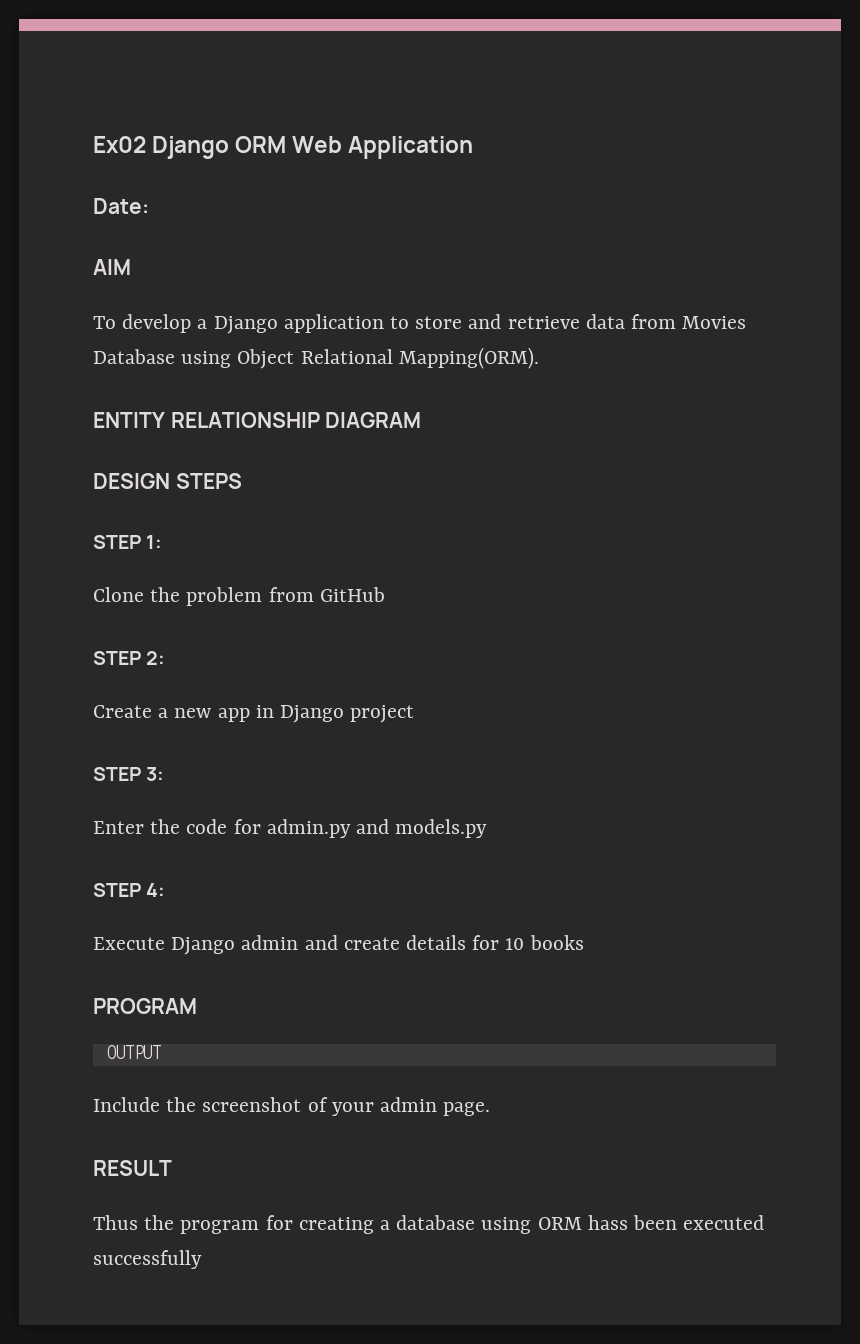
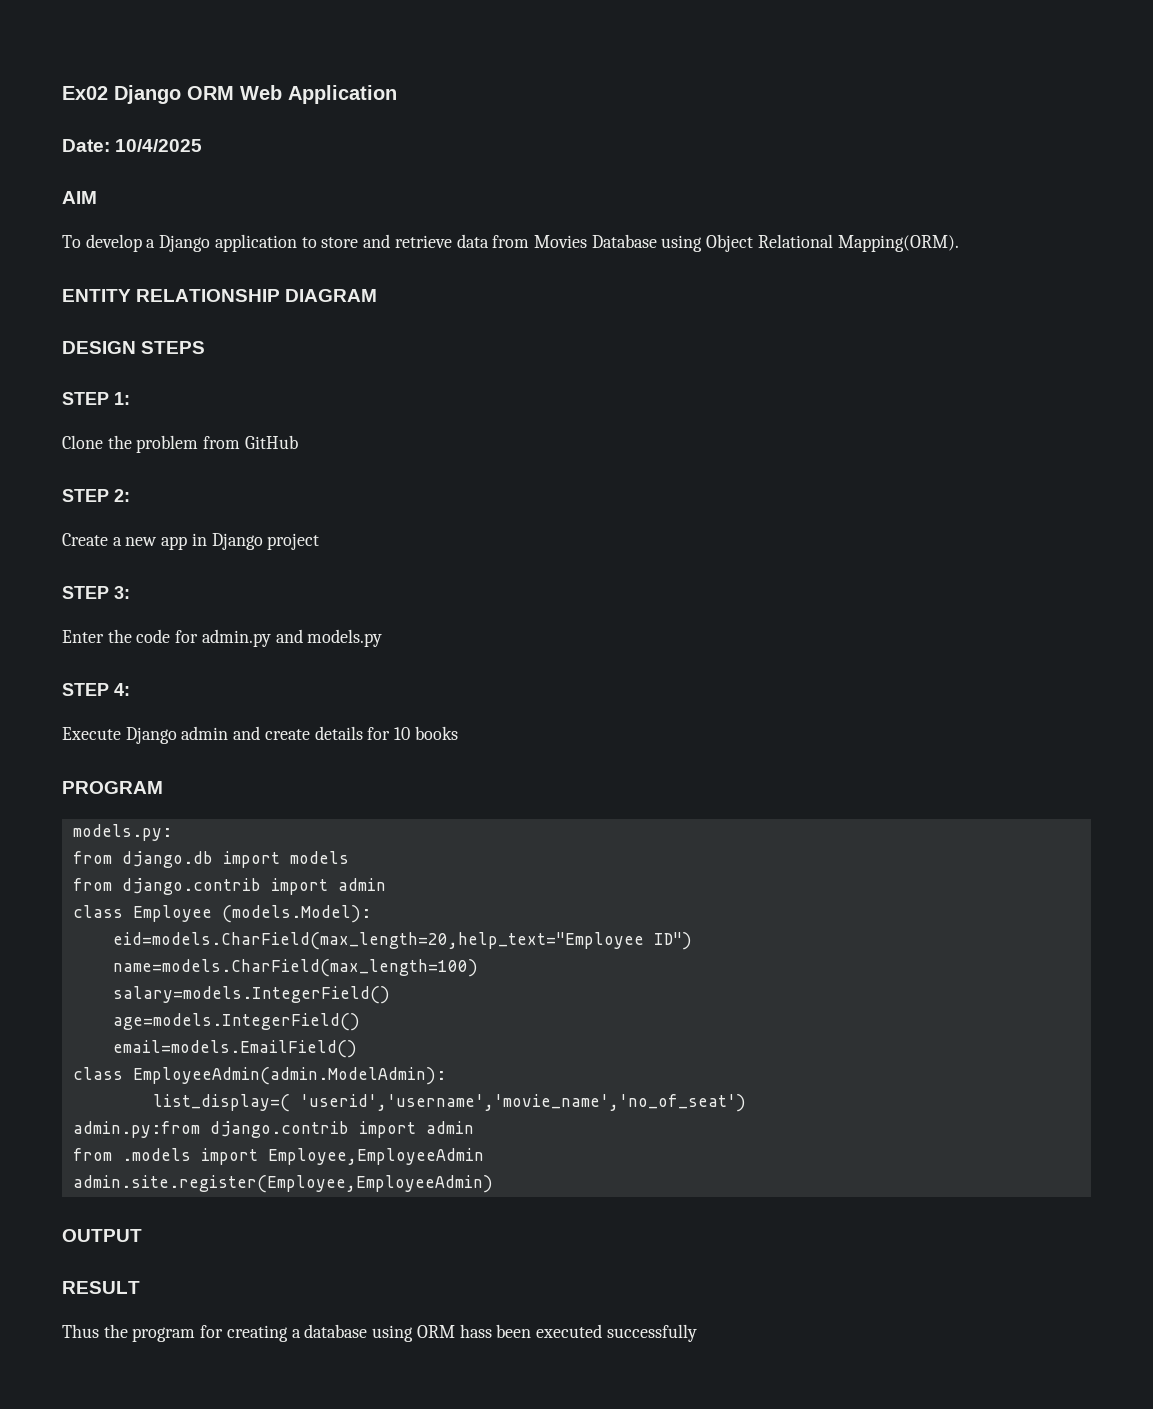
- Date:
+ Date: 10/4/2025
+ models.py:
+ from django.db import models
+ from django.contrib import admin
+ class Employee (models.Model):
+ eid=models.CharField(max_length=20,help_text="Employee ID")
+ name=models.CharField(max_length=100)
+ salary=models.IntegerField()
+ age=models.IntegerField()
+ email=models.EmailField()
+ class EmployeeAdmin(admin.ModelAdmin):
+ list_display=( 'userid','username','movie_name','no_of_seat')
+ admin.py:from django.contrib import admin
+ from .models import Employee,EmployeeAdmin
+ admin.site.register(Employee,EmployeeAdmin)
  OUTPUT
- Include the screenshot of your admin page.

